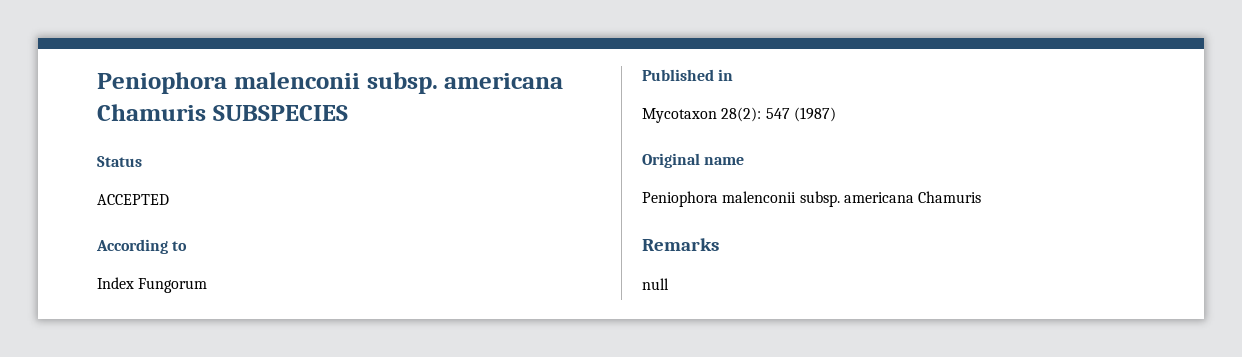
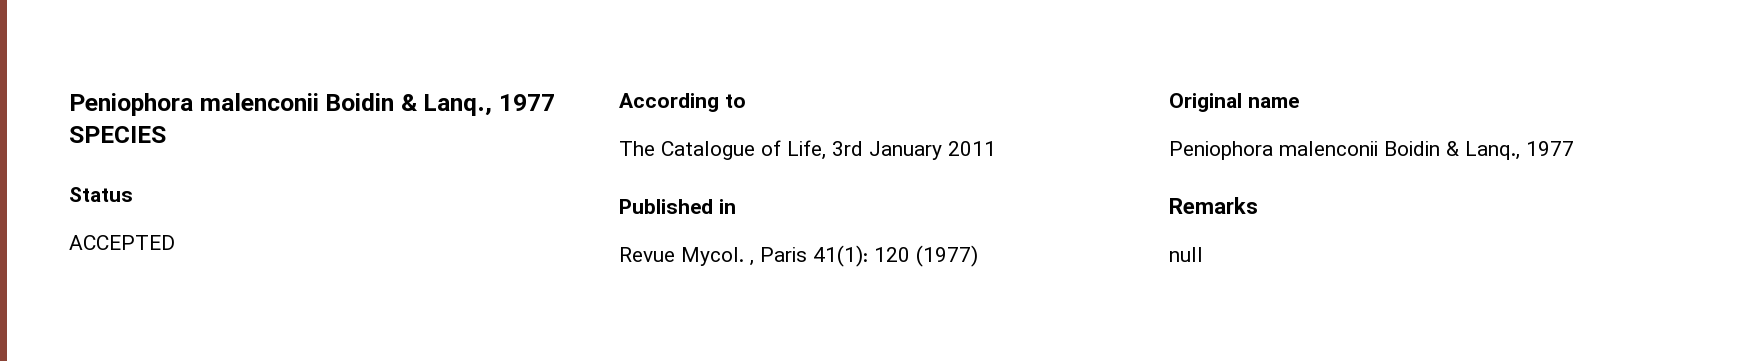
- Peniophora malenconii subsp. americana Chamuris SUBSPECIES
+ Peniophora malenconii Boidin & Lanq., 1977 SPECIES
- Index Fungorum
+ The Catalogue of Life, 3rd January 2011
  Published in
- Mycotaxon 28(2): 547 (1987)
+ Revue Mycol. , Paris 41(1): 120 (1977)
  Original name
- Peniophora malenconii subsp. americana Chamuris
+ Peniophora malenconii Boidin & Lanq., 1977

